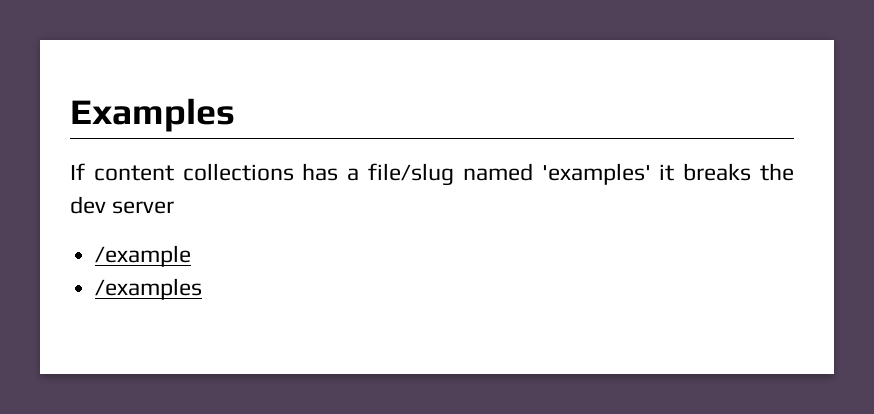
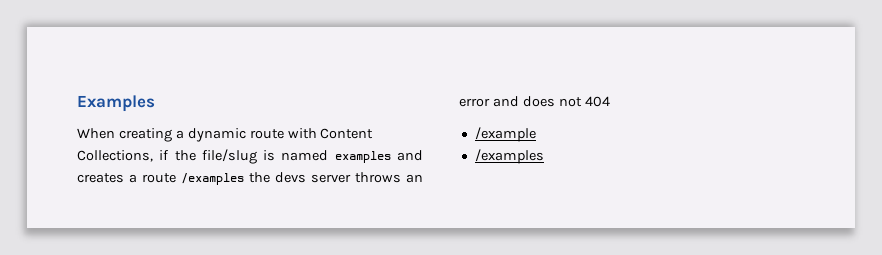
- If content collections has a file/slug named 'examples' it breaks the dev server
+ When creating a dynamic route with Content Collections, if the file/slug is named examples and creates a route /examples the devs server throws an error and does not 404

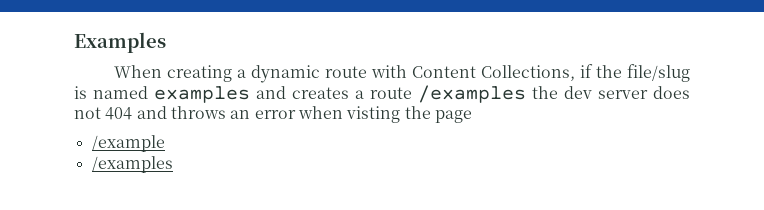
- When creating a dynamic route with Content Collections, if the file/slug is named examples and creates a route /examples the devs server throws an error and does not 404
+ When creating a dynamic route with Content Collections, if the file/slug is named examples and creates a route /examples the dev server does not 404 and throws an error when visting the page

